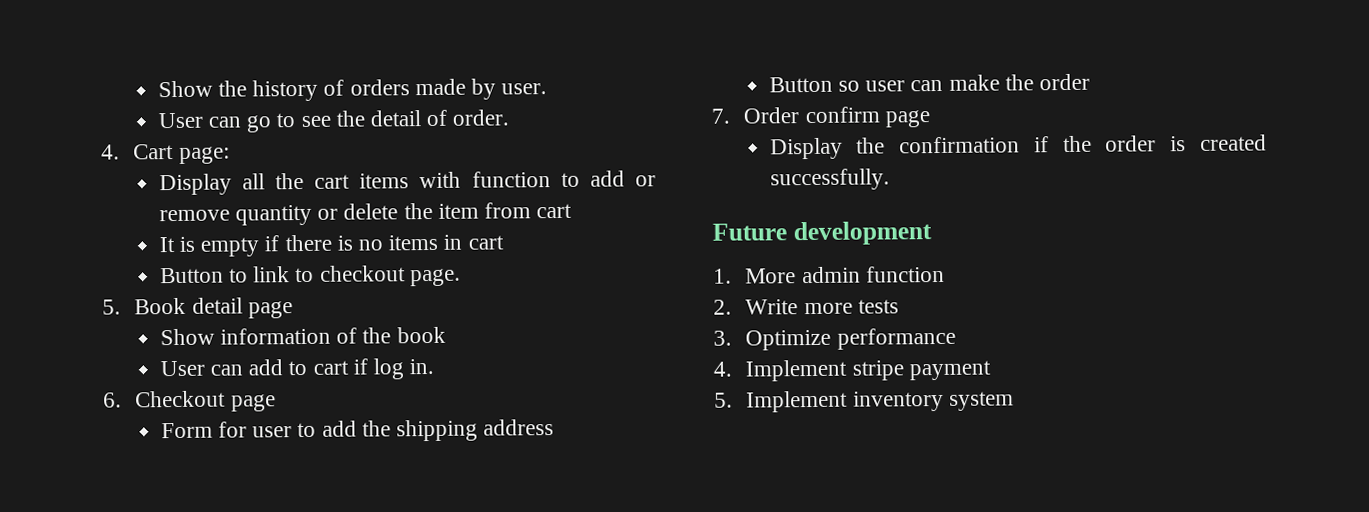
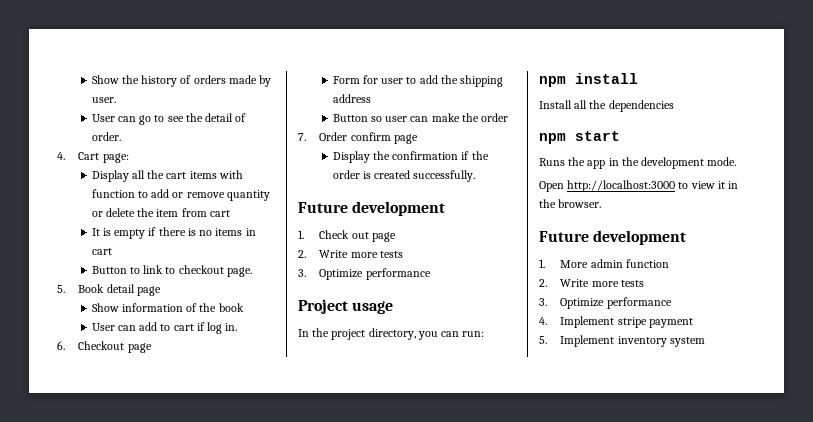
+ 1. Check out page
+ 2. Write more tests
+ 3. Optimize performance
+ Project usage
+ In the project directory, you can run:
+ npm install
+ Install all the dependencies
+ npm start
+ Runs the app in the development mode.
+ Open http://localhost:3000 to view it in the browser.
+ Future development

